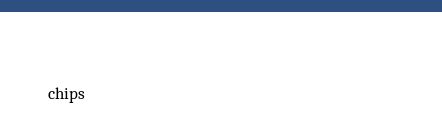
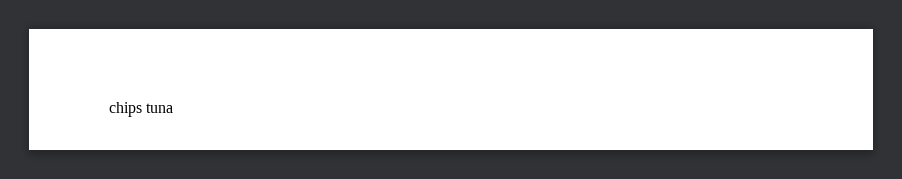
- chips
+ chips tuna

